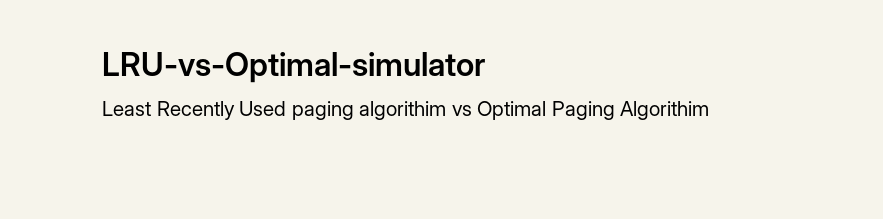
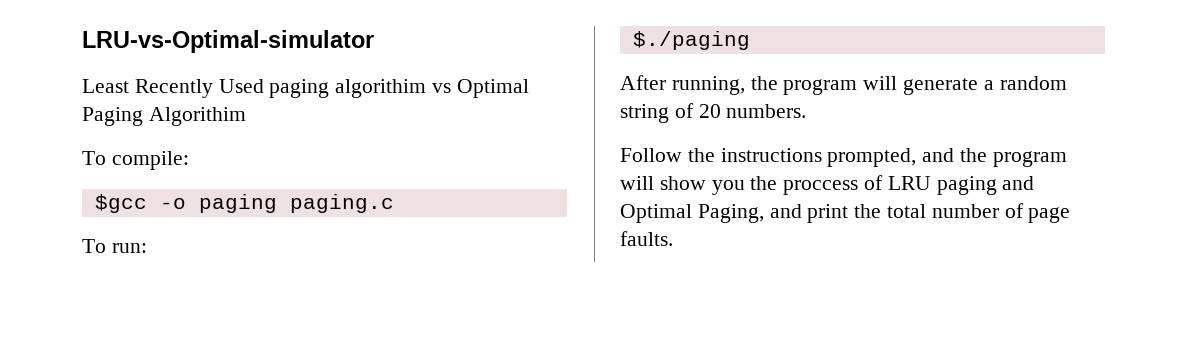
+ To compile:
+ $gcc -o paging paging.c
+ To run:
+ $./paging
+ After running, the program will generate a random string of 20 numbers.
+ Follow the instructions prompted, and the program will show you the proccess of LRU paging and Optimal Paging, and print the total number of page faults.

